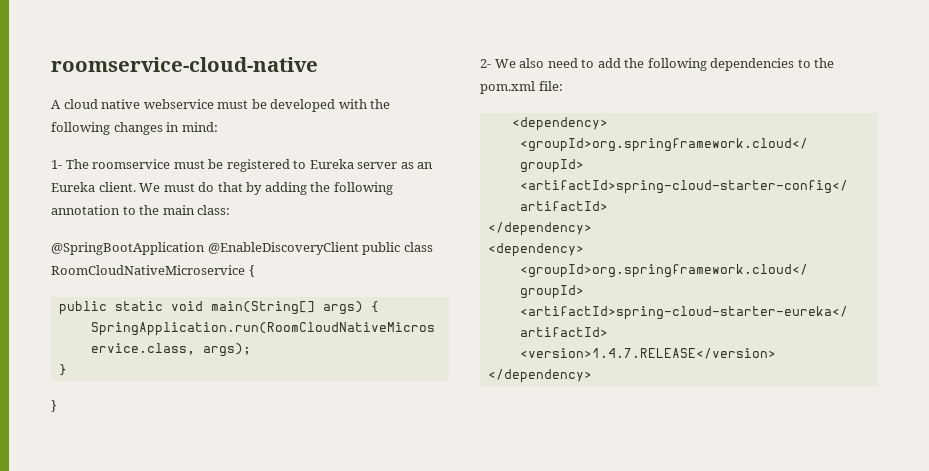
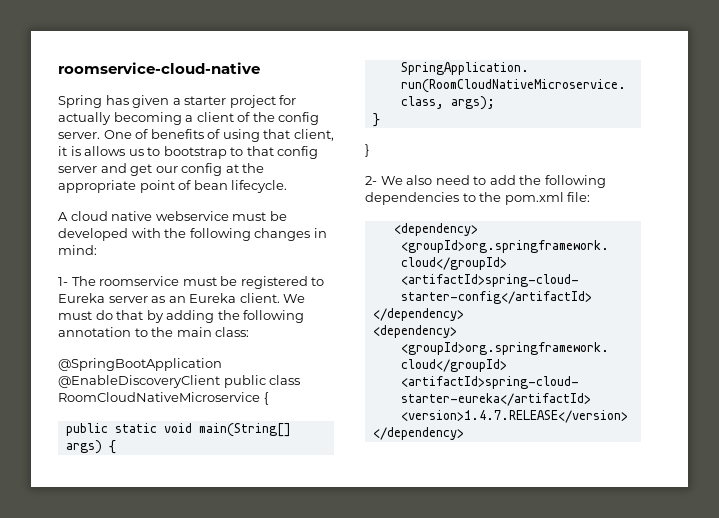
+ Spring has given a starter project for actually becoming a client of the config server. One of benefits of using that client, it is allows us to bootstrap to that config server and get our config at the appropriate point of bean lifecycle.

